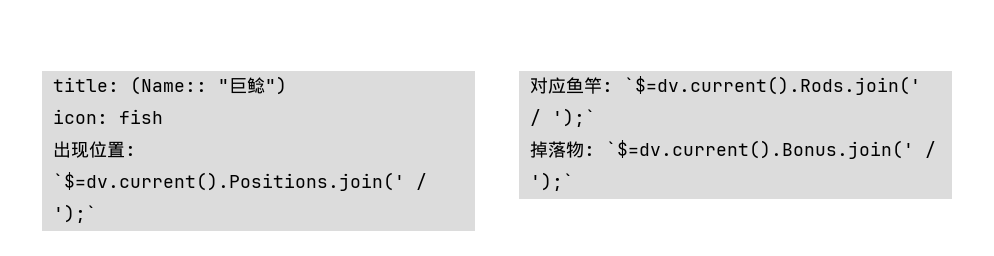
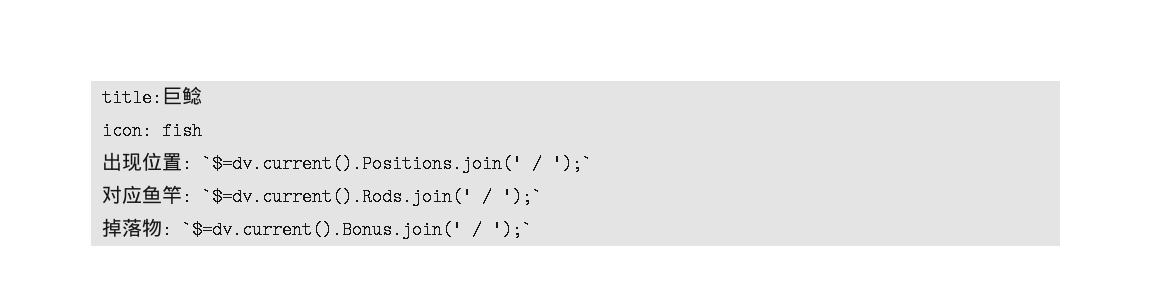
- title: (Name:: "巨鲶")
+ title:巨鲶

